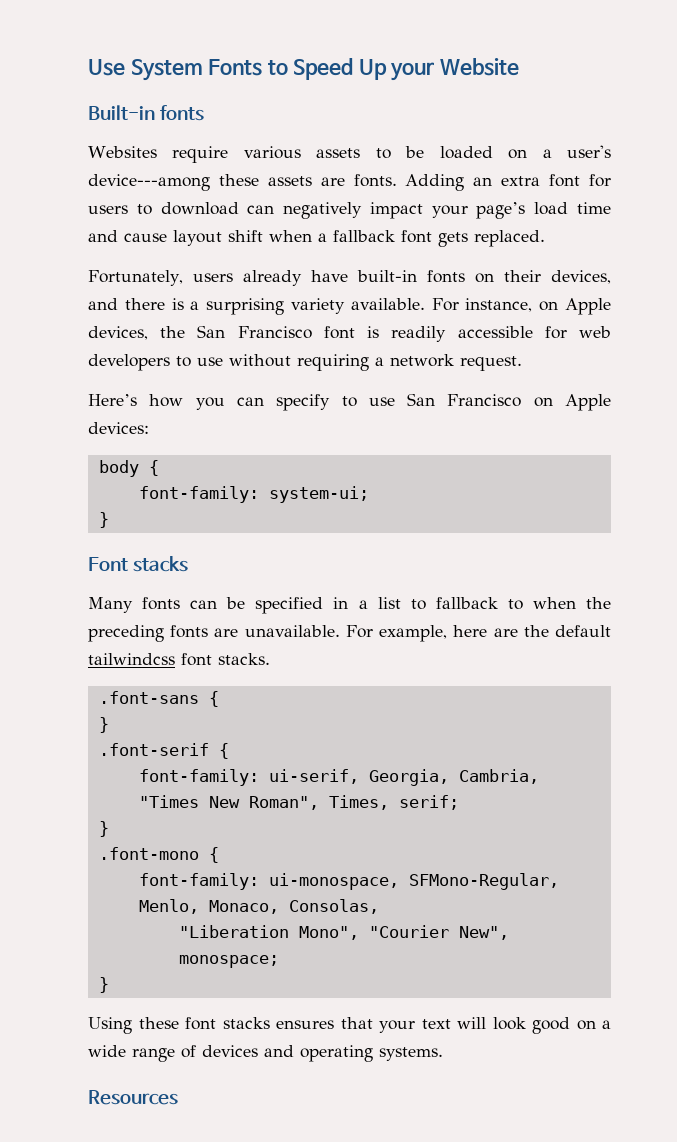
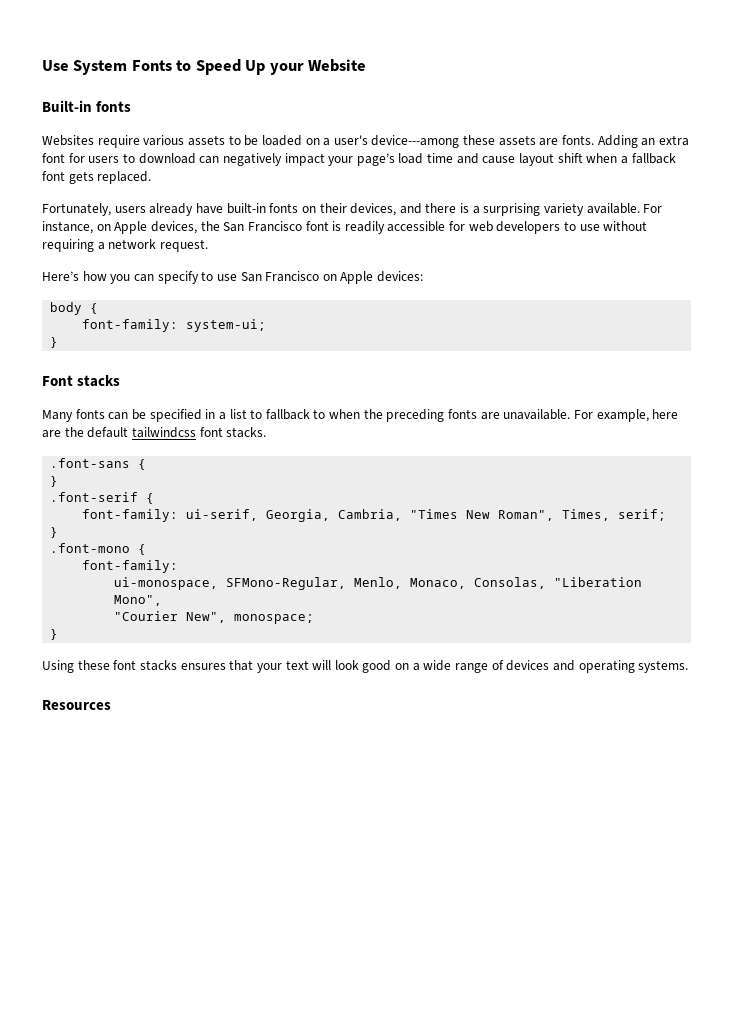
  .font-mono {
- font-family: ui-monospace, SFMono-Regular, Menlo, Monaco, Consolas,
- "Liberation Mono", "Courier New", monospace;
+ font-family:
+ ui-monospace, SFMono-Regular, Menlo, Monaco, Consolas, "Liberation Mono",
+ "Courier New", monospace;

